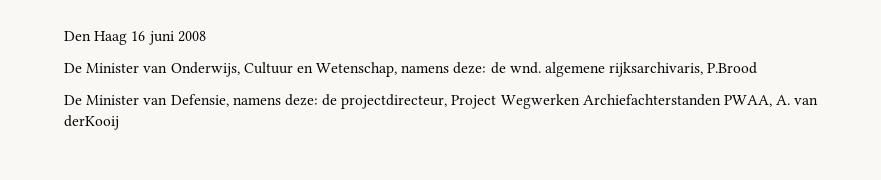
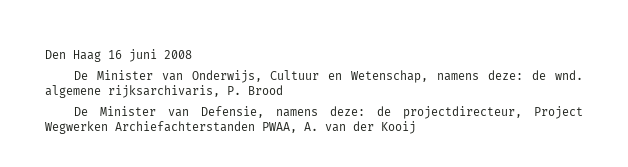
- De Minister van Onderwijs, Cultuur en Wetenschap, namens deze: de wnd. algemene rijksarchivaris, P.Brood
+ De Minister van Onderwijs, Cultuur en Wetenschap, namens deze: de wnd. algemene rijksarchivaris, P. Brood
- De Minister van Defensie, namens deze: de projectdirecteur, Project Wegwerken Archiefachterstanden PWAA, A. van derKooij
+ De Minister van Defensie, namens deze: de projectdirecteur, Project Wegwerken Archiefachterstanden PWAA, A. van der Kooij

